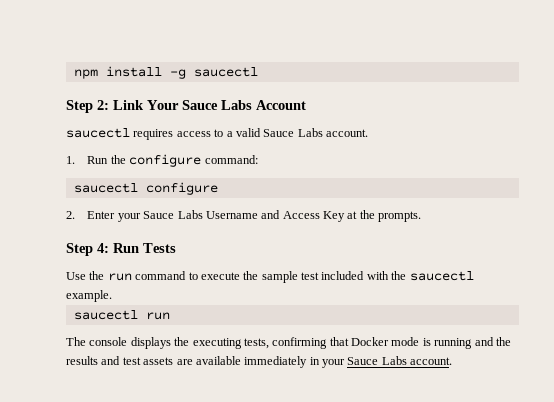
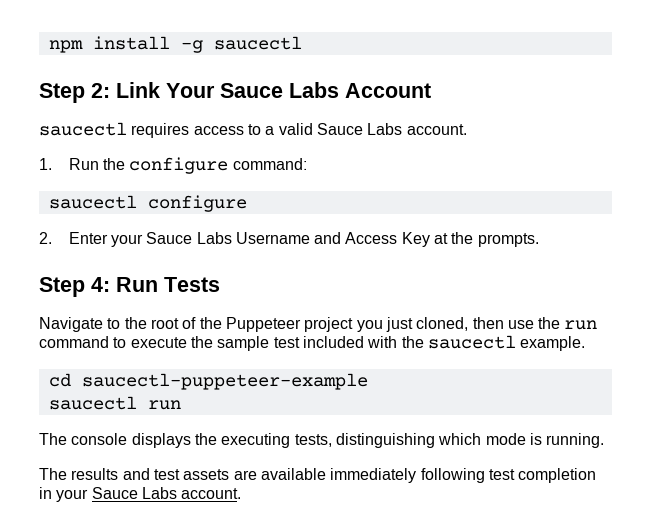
- Use the run command to execute the sample test included with the saucectl example.
+ Navigate to the root of the Puppeteer project you just cloned, then use the run command to execute the sample test included with the saucectl example.
+ cd saucectl-puppeteer-example
- The console displays the executing tests, confirming that Docker mode is running and the results and test assets are available immediately in your Sauce Labs account.
+ The console displays the executing tests, distinguishing which mode is running.
+ The results and test assets are available immediately following test completion in your Sauce Labs account.

